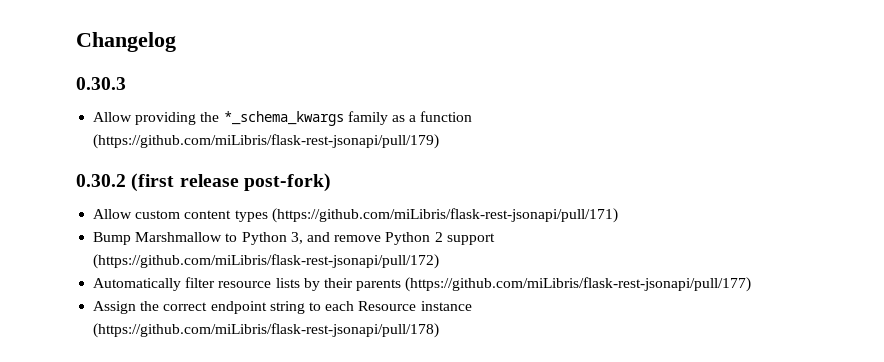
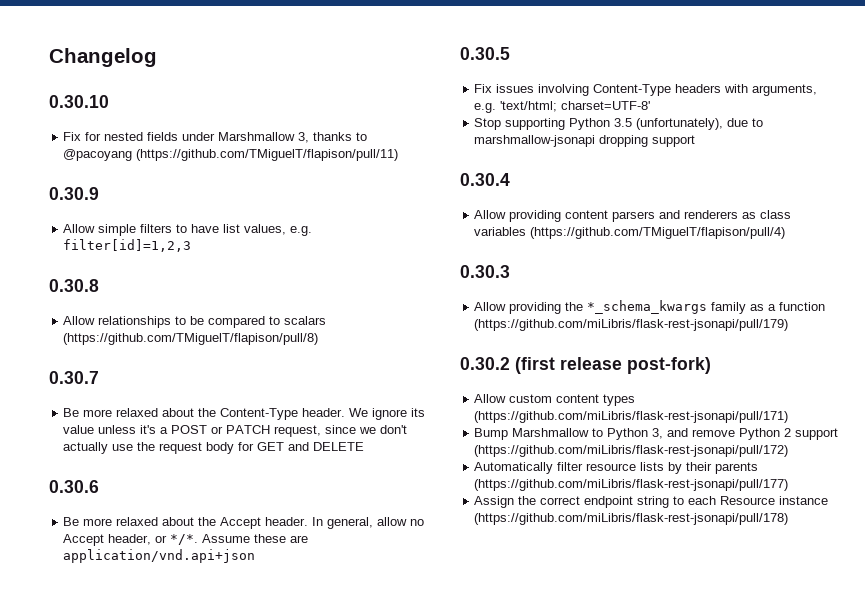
+ 0.30.10
+ Fix for nested fields under Marshmallow 3, thanks to @pacoyang (https://github.com/TMiguelT/flapison/pull/11)
+ 0.30.9
+ Allow simple filters to have list values, e.g. filter[id]=1,2,3
+ 0.30.8
+ Allow relationships to be compared to scalars (https://github.com/TMiguelT/flapison/pull/8)
+ 0.30.7
+ Be more relaxed about the Content-Type header. We ignore its value unless it's a POST or PATCH request, since we don't actually use the request body for GET and DELETE
+ 0.30.6
+ Be more relaxed about the Accept header. In general, allow no Accept header, or */*. Assume these are application/vnd.api+json
+ 0.30.5
+ Fix issues involving Content-Type headers with arguments, e.g. 'text/html; charset=UTF-8'
+ Stop supporting Python 3.5 (unfortunately), due to marshmallow-jsonapi dropping support
+ 0.30.4
+ Allow providing content parsers and renderers as class variables (https://github.com/TMiguelT/flapison/pull/4)

